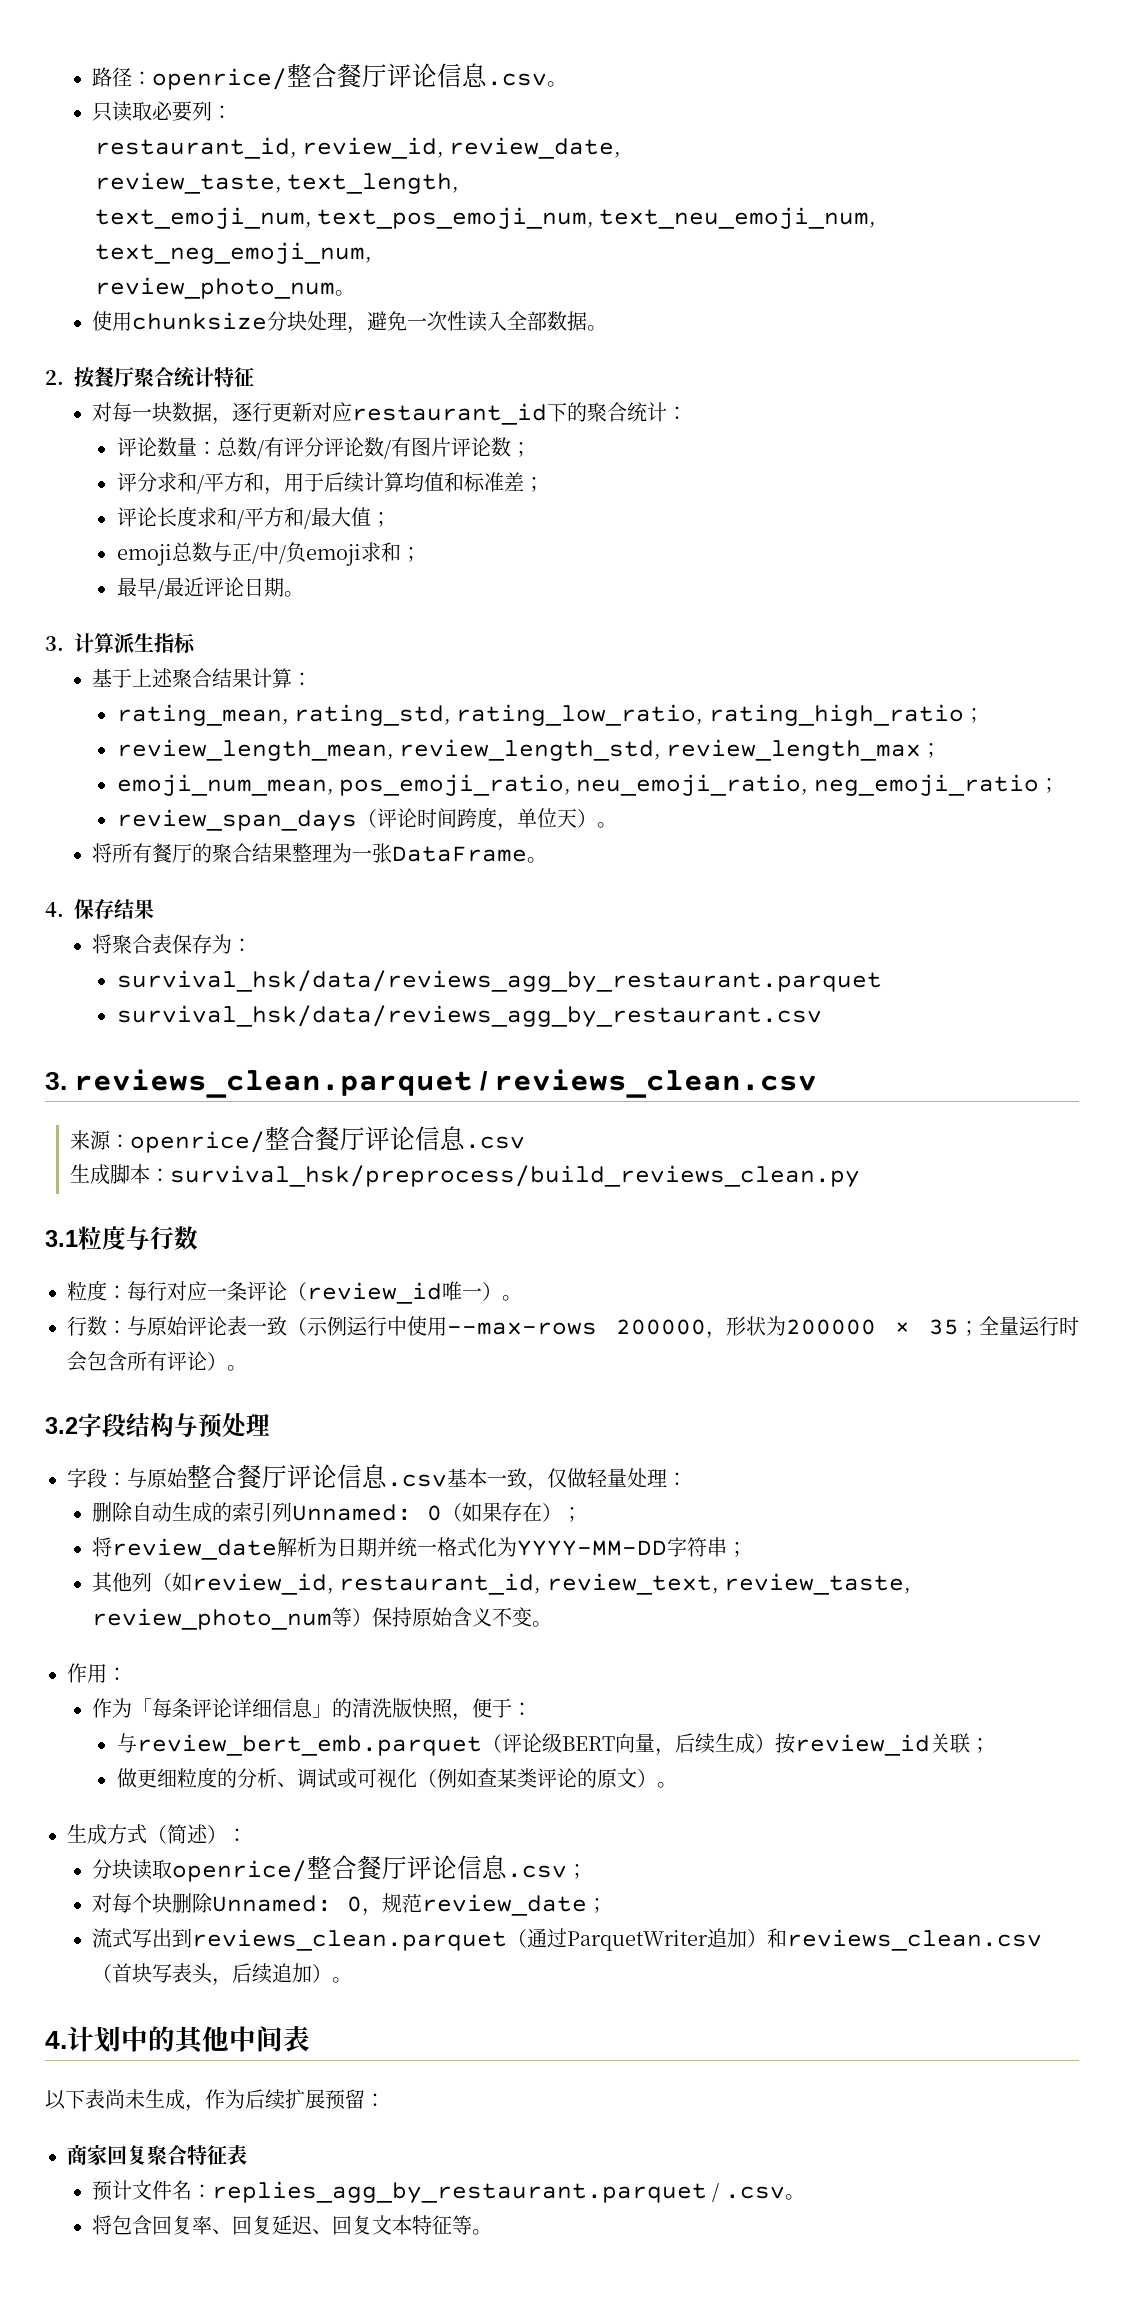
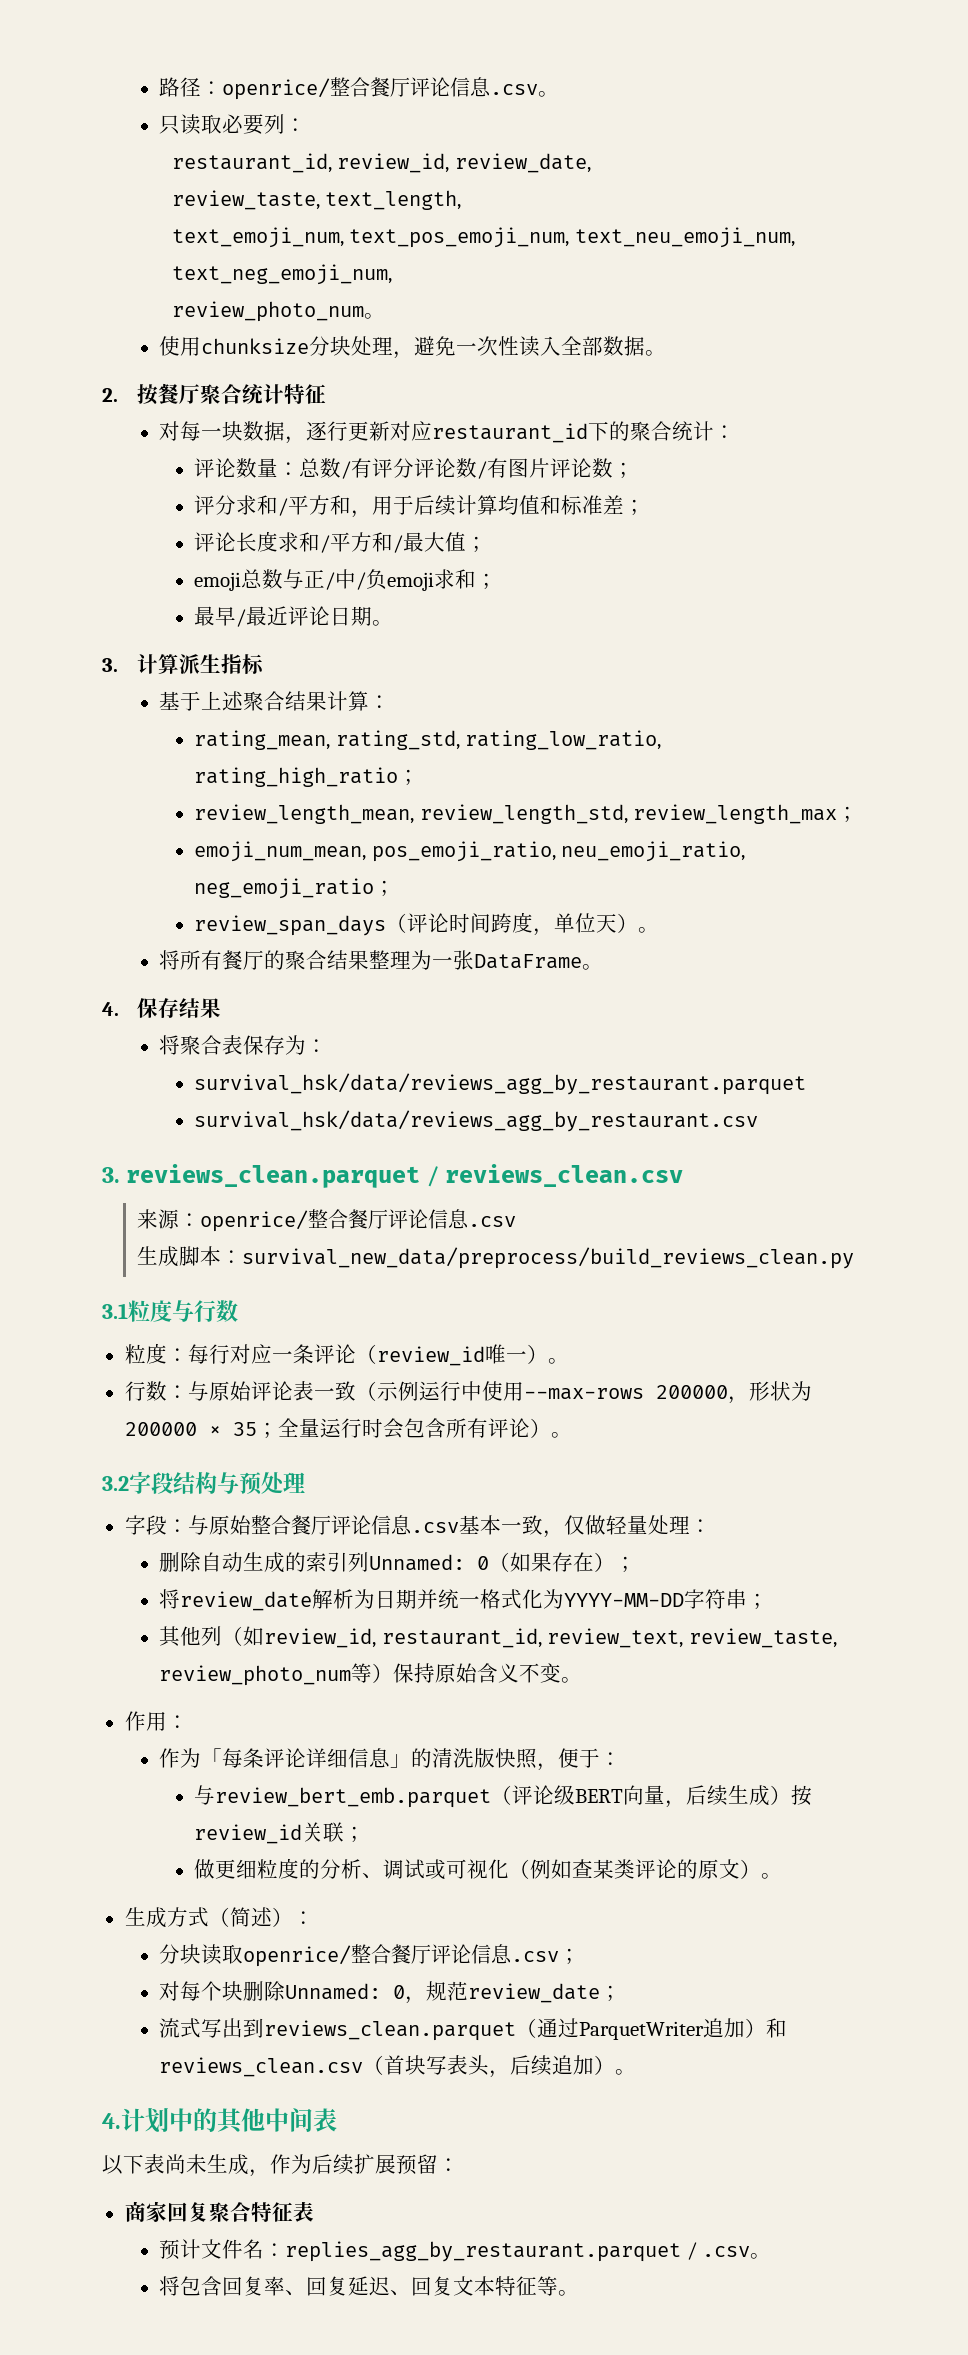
- 生成脚本：survival_hsk/preprocess/build_reviews_clean.py
+ 生成脚本：survival_new_data/preprocess/build_reviews_clean.py

